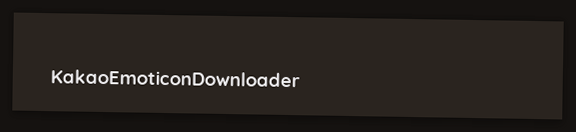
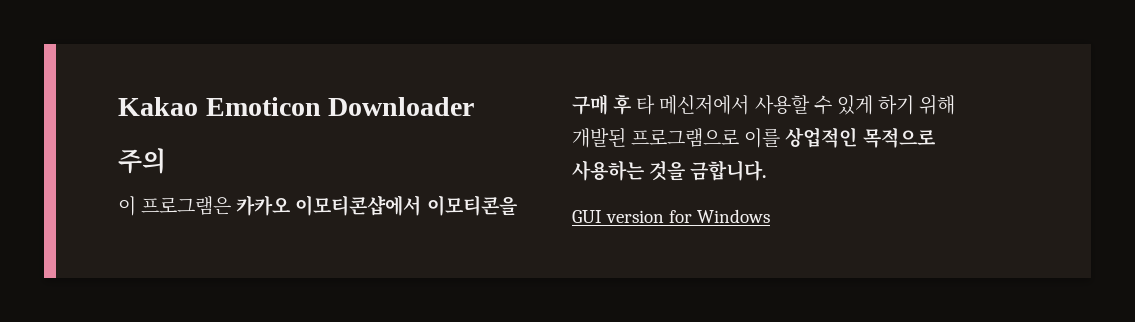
- KakaoEmoticonDownloader
+ Kakao Emoticon Downloader
+ 주의
+ 이 프로그램은 카카오 이모티콘샵에서 이모티콘을 구매 후 타 메신저에서 사용할 수 있게 하기 위해 개발된 프로그램으로 이를 상업적인 목적으로 사용하는 것을 금합니다.
+ GUI version for Windows

